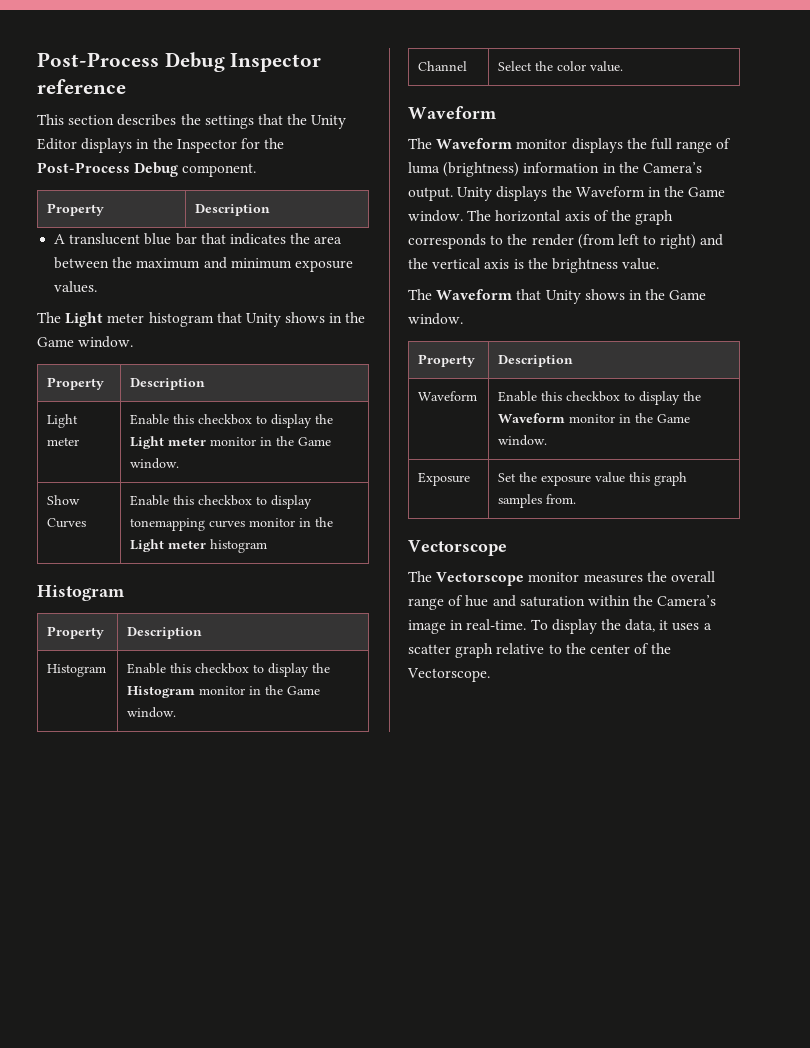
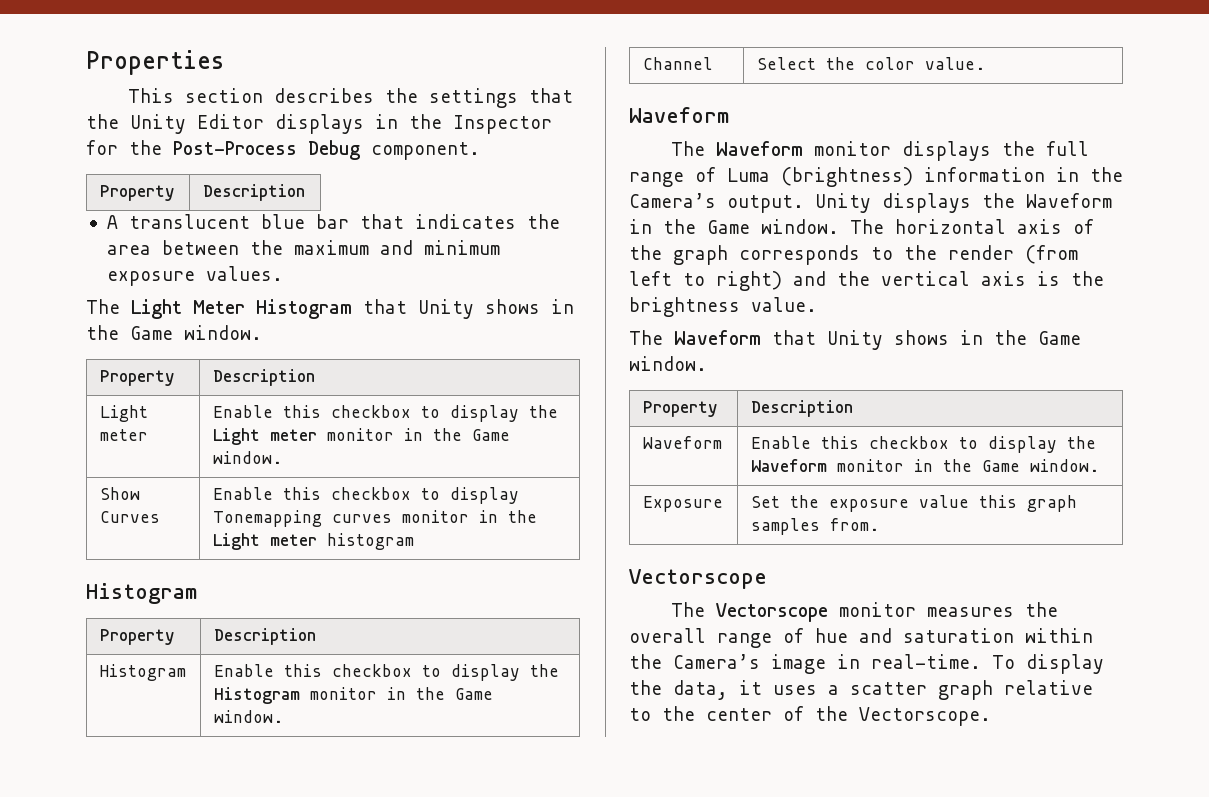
- Post-Process Debug Inspector reference
+ Properties
- The Light meter histogram that Unity shows in the Game window.
+ The Light Meter Histogram that Unity shows in the Game window.
- Show Curves | Enable this checkbox to display tonemapping curves monitor in the Light meter histogram
+ Show Curves | Enable this checkbox to display Tonemapping curves monitor in the Light meter histogram
- The Waveform monitor displays the full range of luma (brightness) information in the Camera’s output.
+ The Waveform monitor displays the full range of Luma (brightness) information in the Camera’s output.

